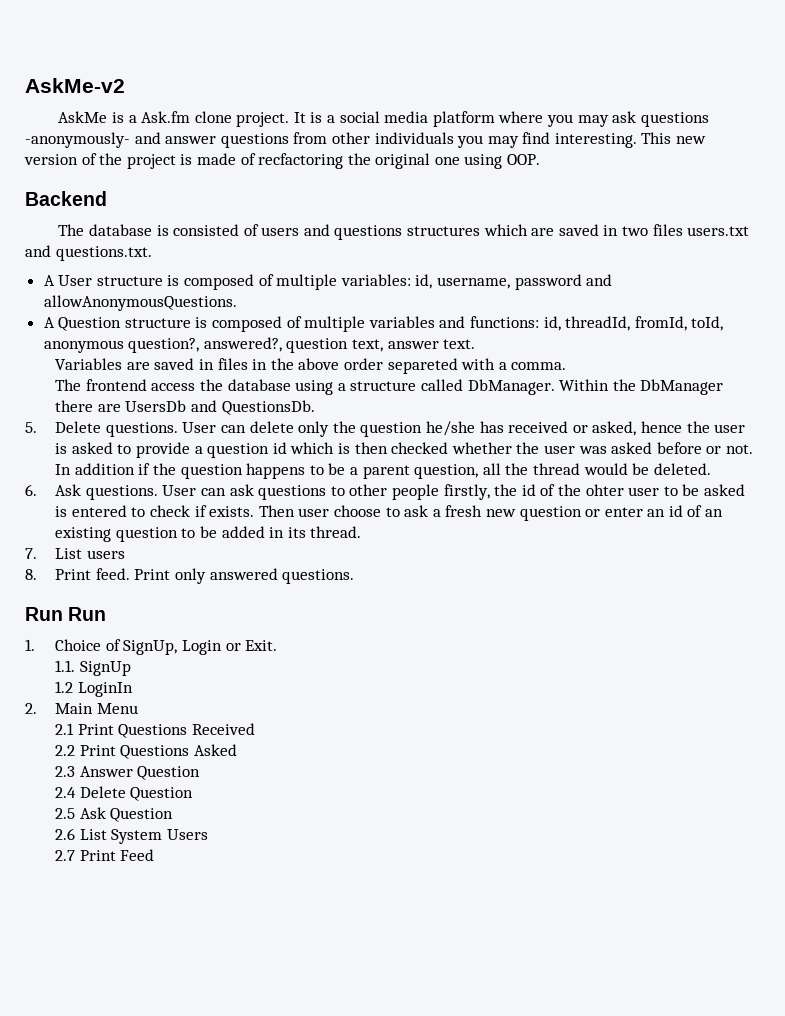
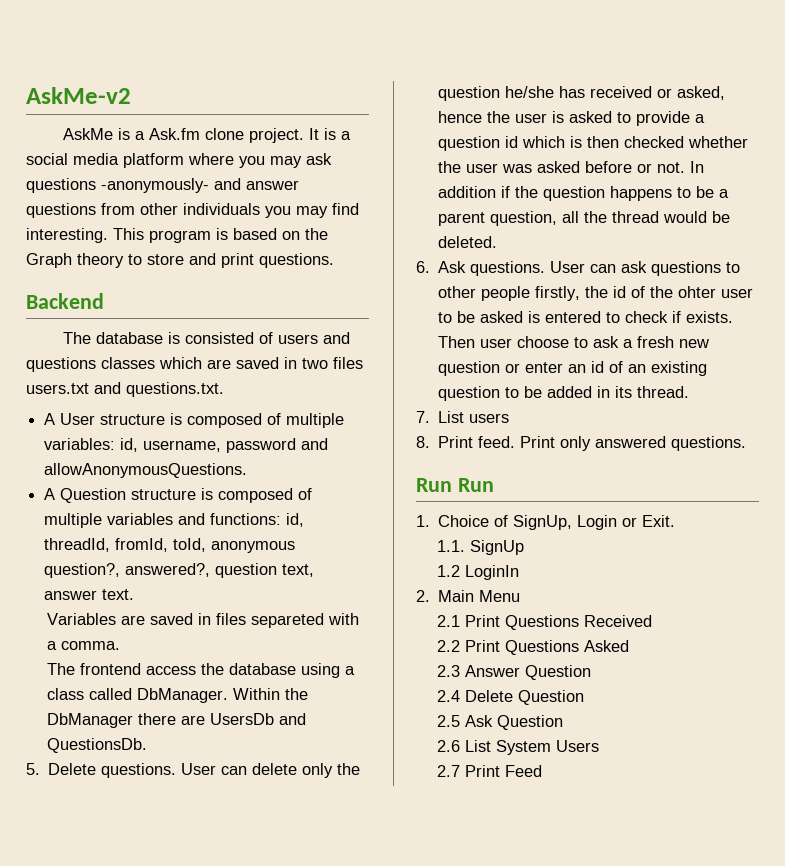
- This new version of the project is made of recfactoring the original one using OOP.
+ This program is based on the Graph theory to store and print questions.
- The database is consisted of users and questions structures which are saved in two files users.txt and questions.txt.
+ The database is consisted of users and questions classes which are saved in two files users.txt and questions.txt.
- Variables are saved in files in the above order separeted with a comma.
+ Variables are saved in files separeted with a comma.
- The frontend access the database using a structure called DbManager.
+ The frontend access the database using a class called DbManager.

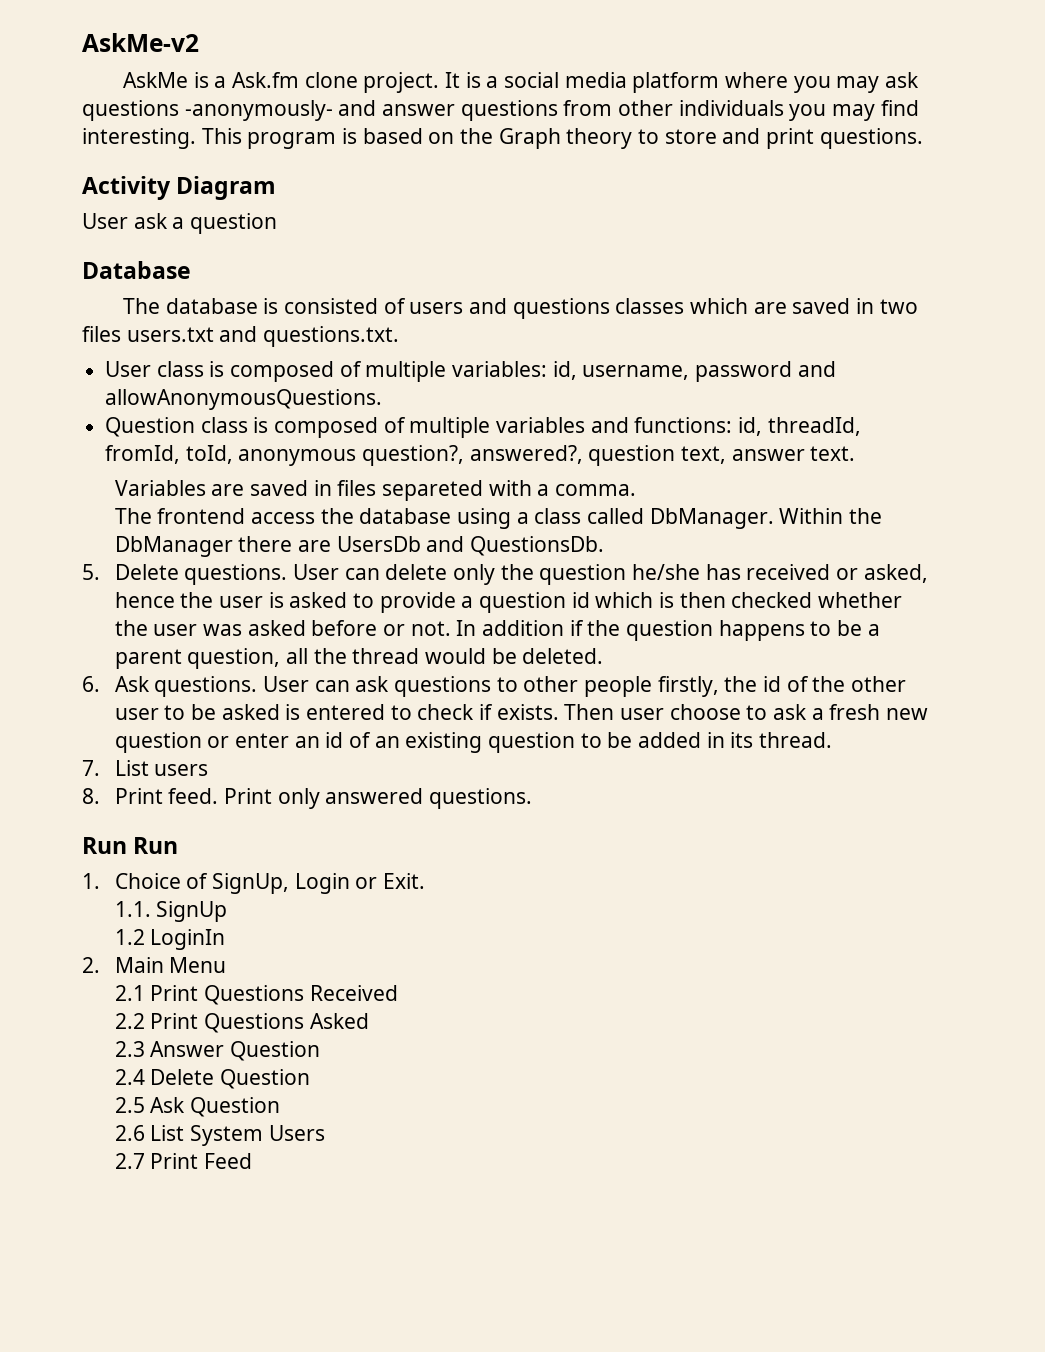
- Backend
+ Activity Diagram
+ User ask a question
+ Database
- A User structure is composed of multiple variables: id, username, password and allowAnonymousQuestions.
+ User class is composed of multiple variables: id, username, password and allowAnonymousQuestions.
- A Question structure is composed of multiple variables and functions: id, threadId, fromId, toId, anonymous question?, answered?, question text, answer text.
+ Question class is composed of multiple variables and functions: id, threadId, fromId, toId, anonymous question?, answered?, question text, answer text.
- User can ask questions to other people firstly, the id of the ohter user to be asked is entered to check if exists.
+ User can ask questions to other people firstly, the id of the other user to be asked is entered to check if exists.

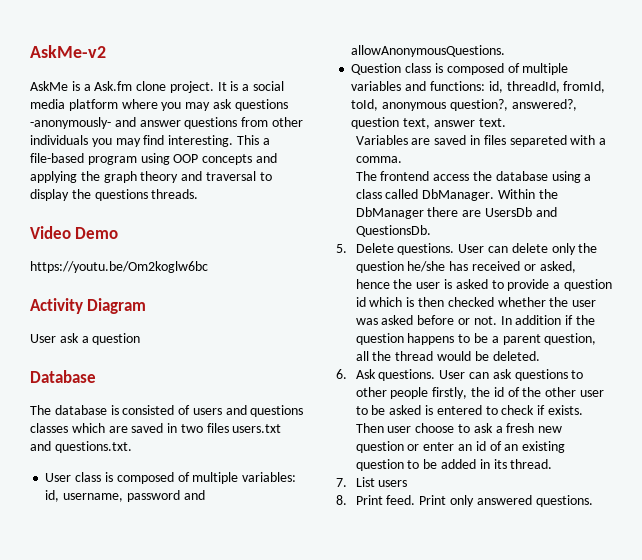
- This program is based on the Graph theory to store and print questions.
+ This a file-based program using OOP concepts and applying the graph theory and traversal to display the questions threads.
+ Video Demo
+ https://youtu.be/Om2koglw6bc
- Run Run
- 1. Choice of SignUp, Login or Exit.
- 1.1. SignUp
- 1.2 LoginIn
- 2. Main Menu
- 2.1 Print Questions Received
- 2.2 Print Questions Asked
- 2.3 Answer Question
- 2.4 Delete Question
- 2.5 Ask Question
- 2.6 List System Users
- 2.7 Print Feed

